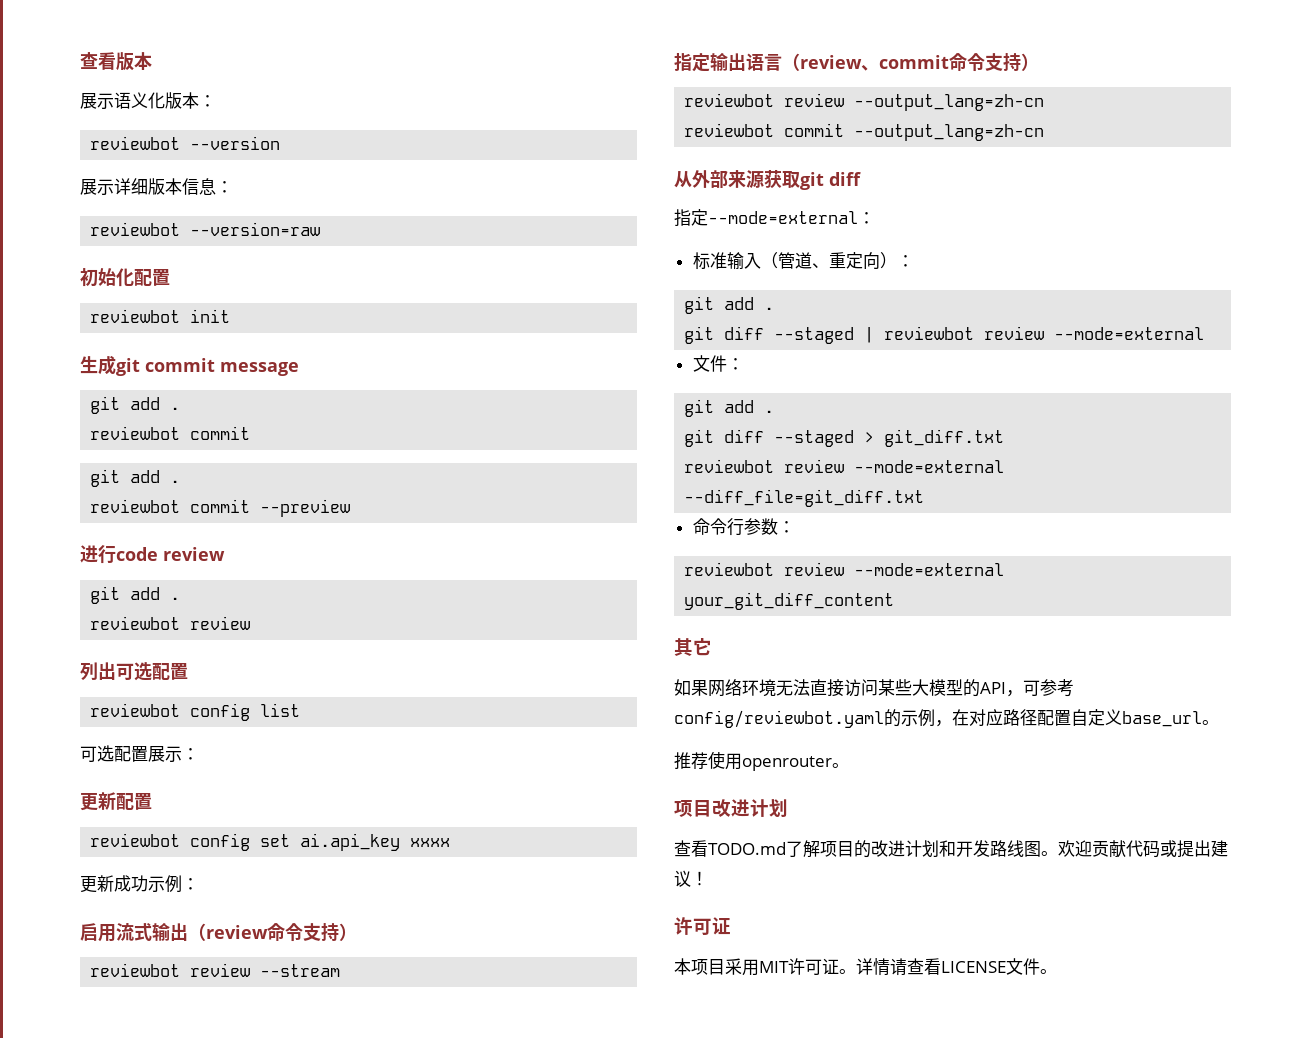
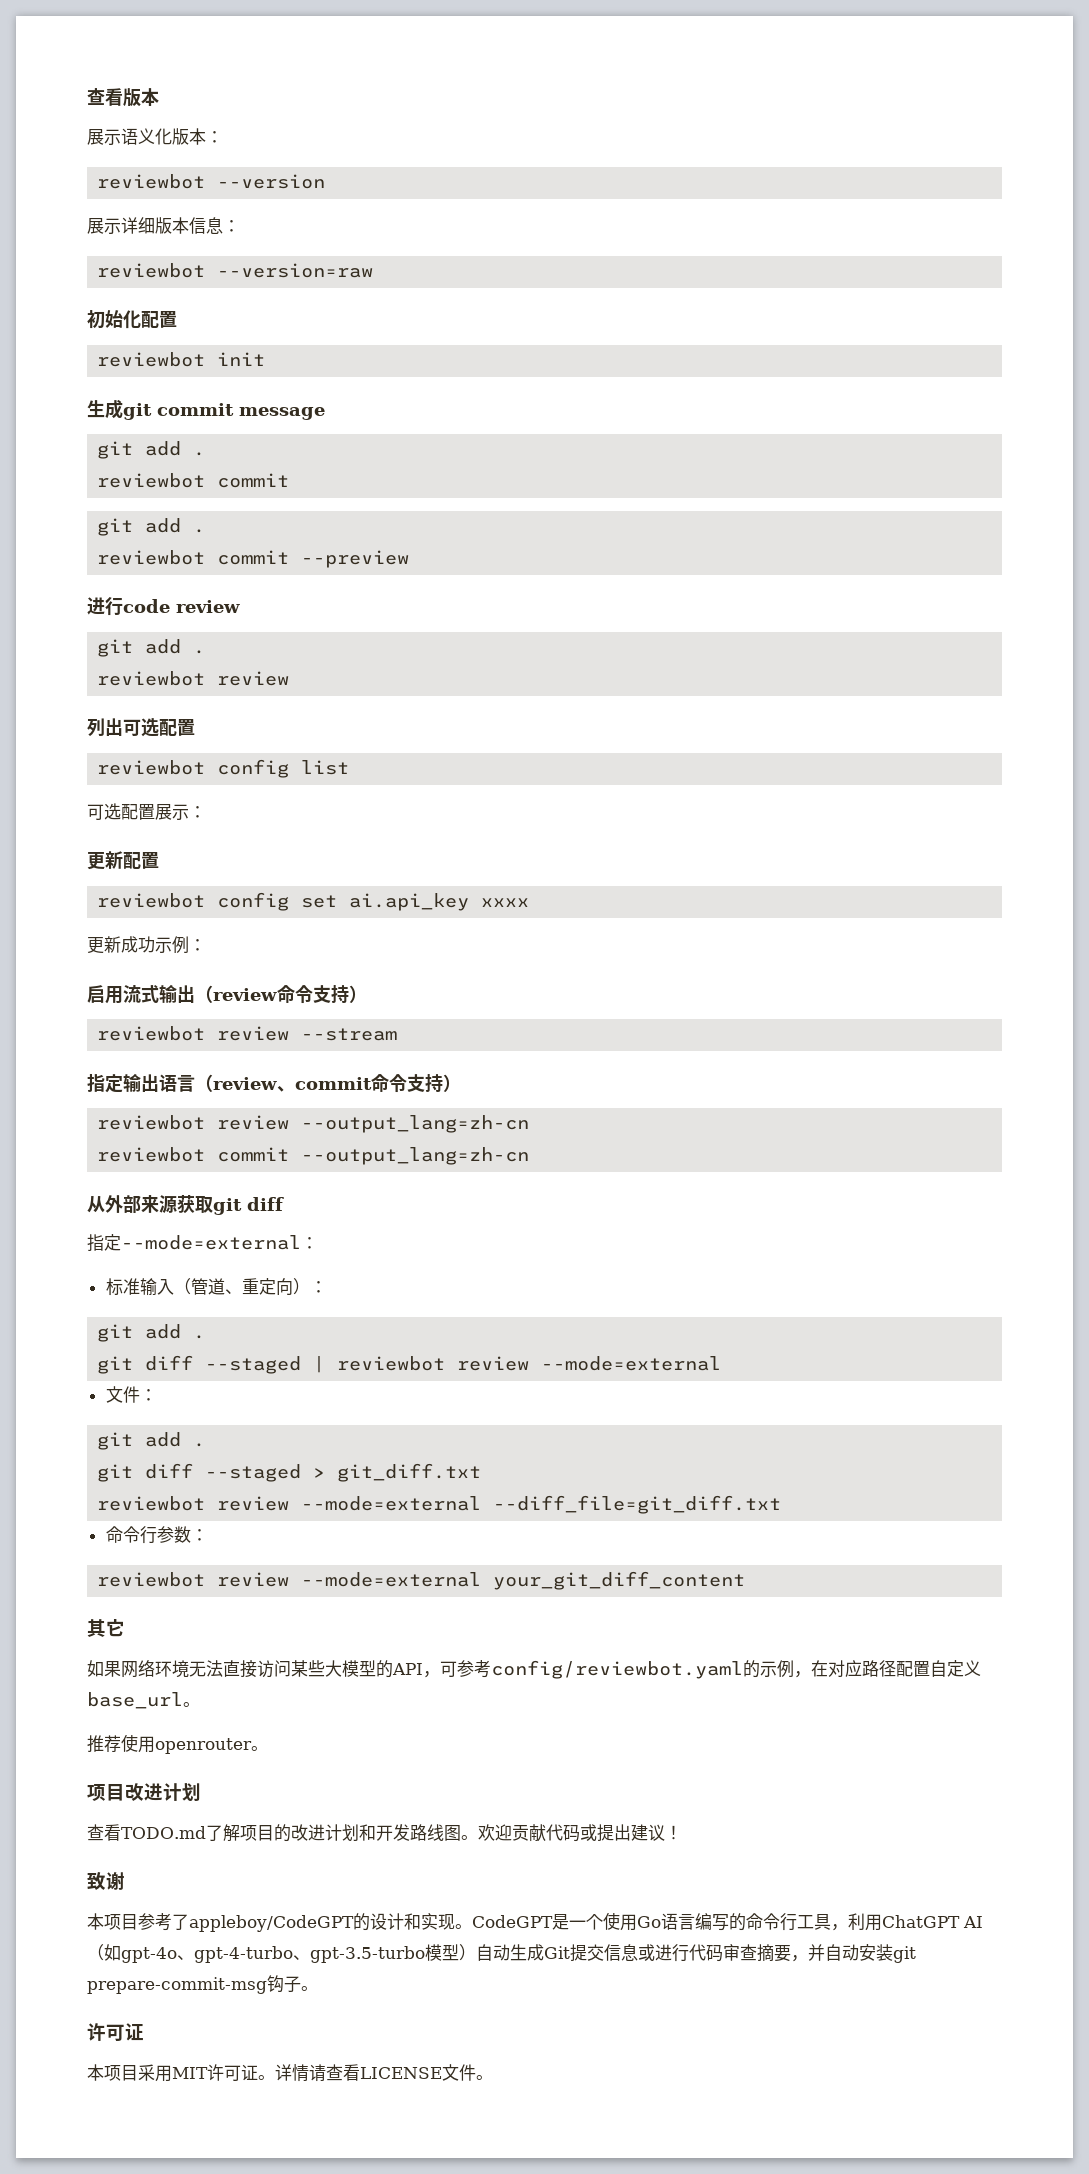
+ 致谢
+ 本项目参考了appleboy/CodeGPT的设计和实现。CodeGPT是一个使用Go语言编写的命令行工具，利用ChatGPT AI（如gpt-4o、gpt-4-turbo、gpt-3.5-turbo模型）自动生成Git提交信息或进行代码审查摘要，并自动安装git prepare-commit-msg钩子。

